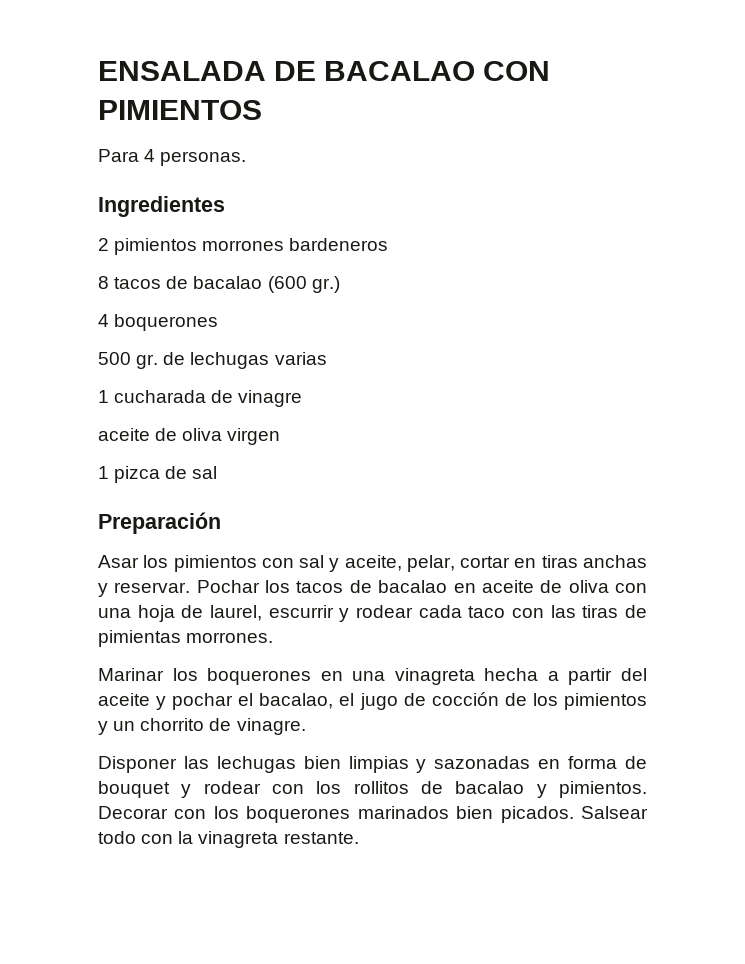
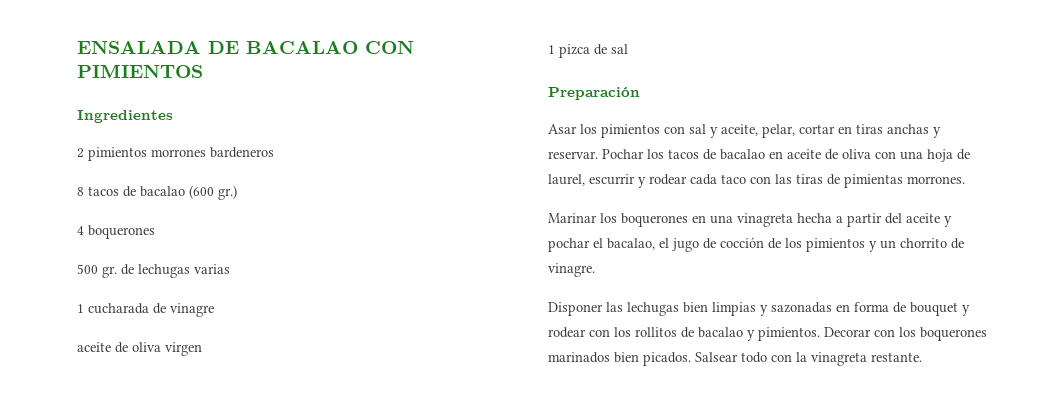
- Para 4 personas.

